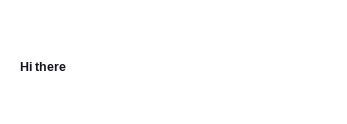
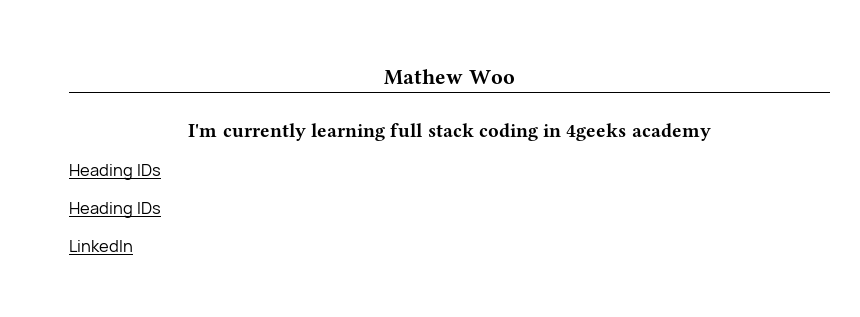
- Hi there
+ Mathew Woo
+ I'm currently learning full stack coding in 4geeks academy
+ Heading IDs
+ Heading IDs
+ LinkedIn

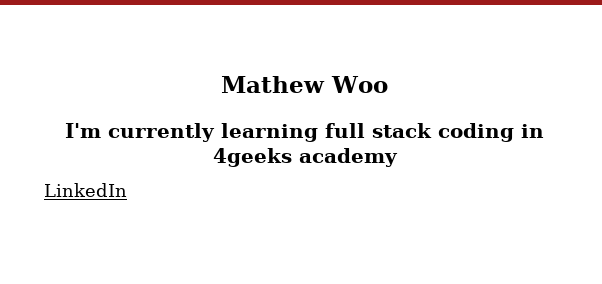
  I'm currently learning full stack coding in 4geeks academy
- Heading IDs
- Heading IDs

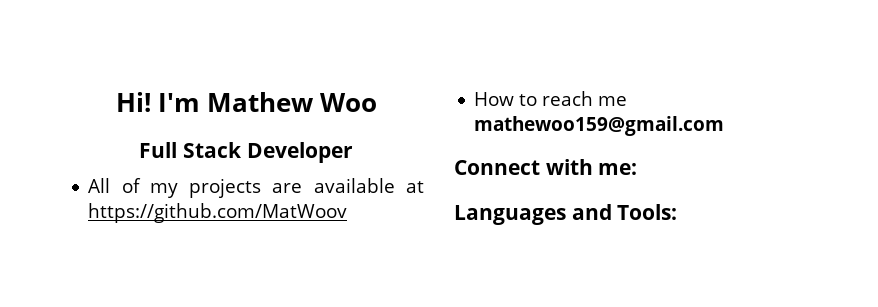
- Mathew Woo
+ Hi! I'm Mathew Woo
- I'm currently learning full stack coding in 4geeks academy
- LinkedIn
+ Full Stack Developer
+ All of my projects are available at https://github.com/MatWoov
+ How to reach me mathewoo159@gmail.com
+ Connect with me:
+ Languages and Tools:

